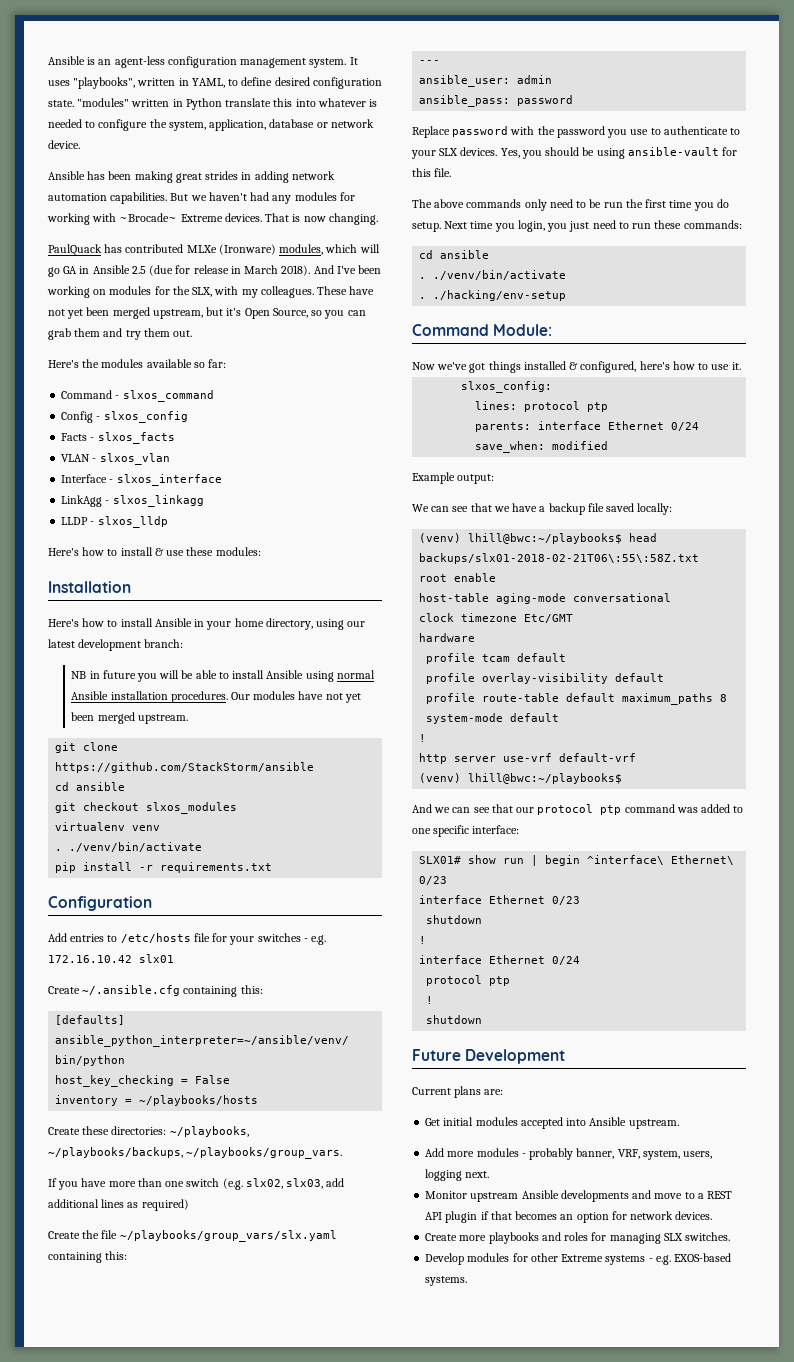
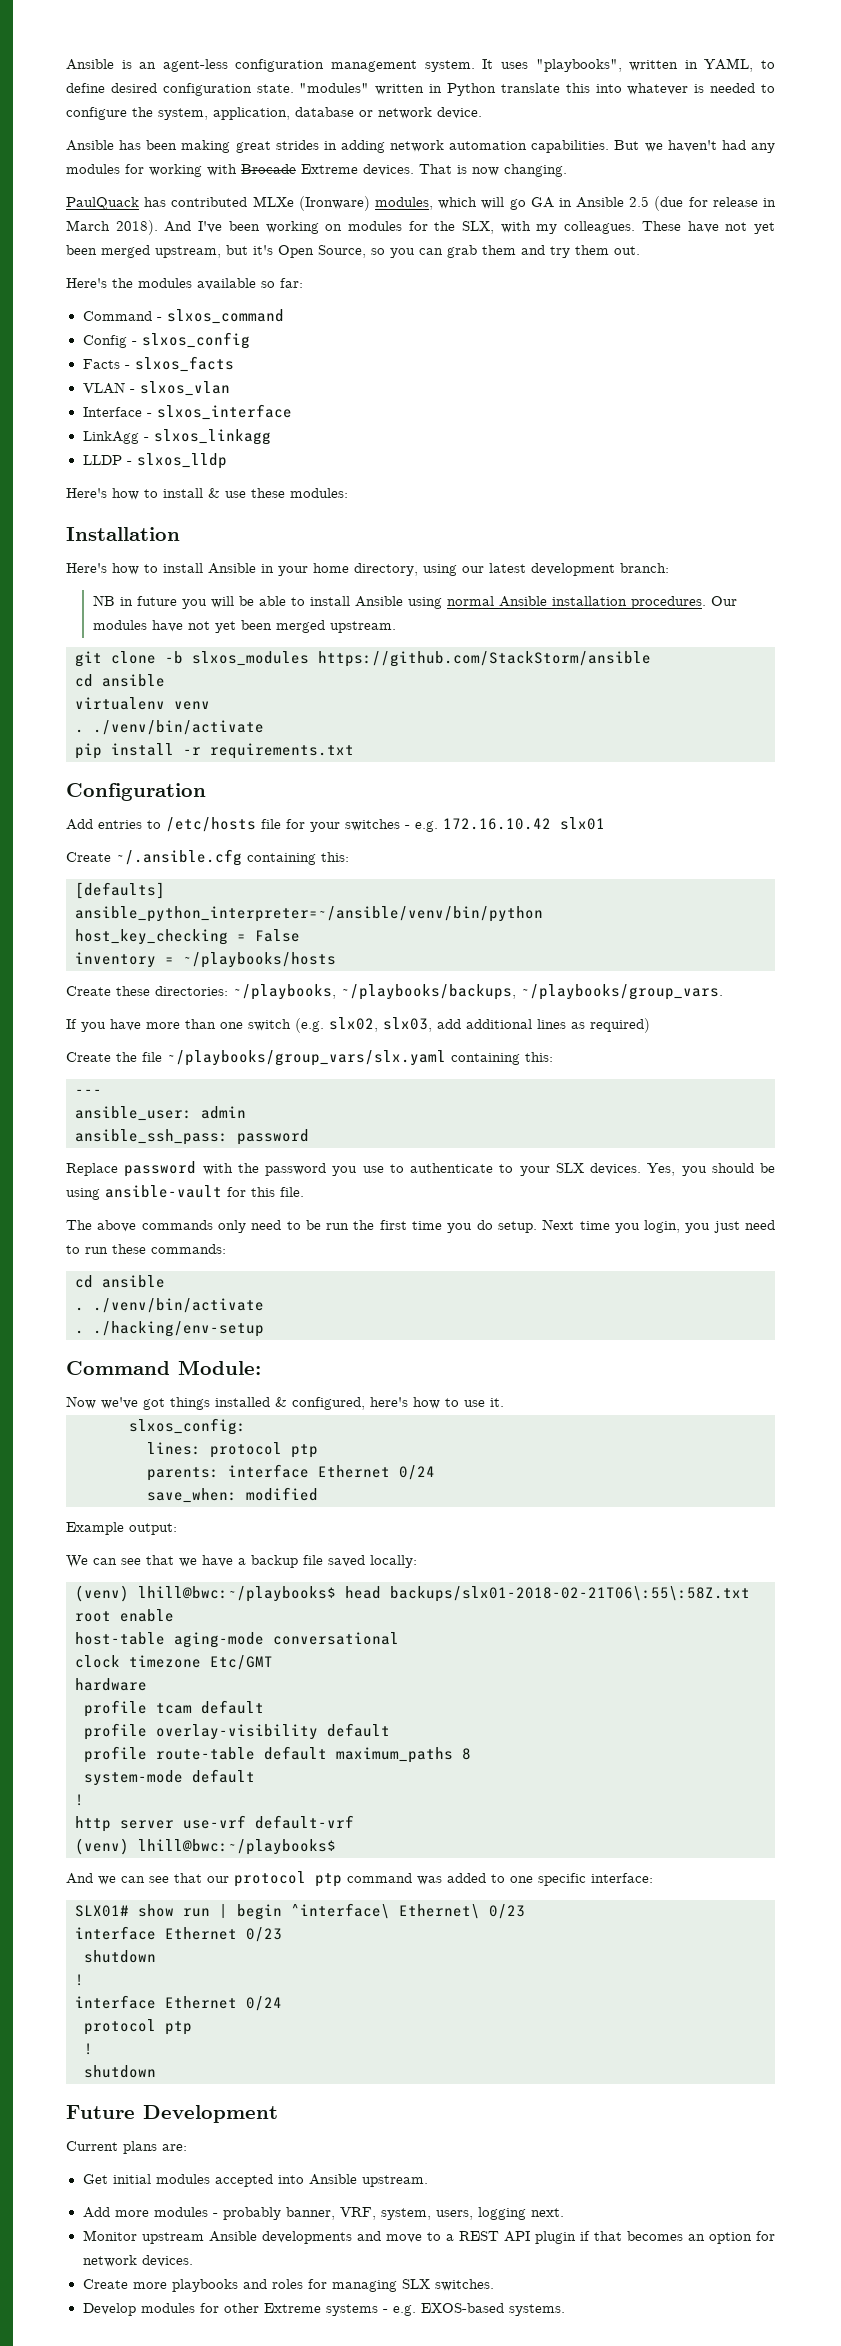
- But we haven't had any modules for working with ~Brocade~ Extreme devices.
+ But we haven't had any modules for working with Brocade Extreme devices.
- git clone https://github.com/StackStorm/ansible
+ git clone -b slxos_modules https://github.com/StackStorm/ansible
- git checkout slxos_modules
- ansible_pass: password
+ ansible_ssh_pass: password

